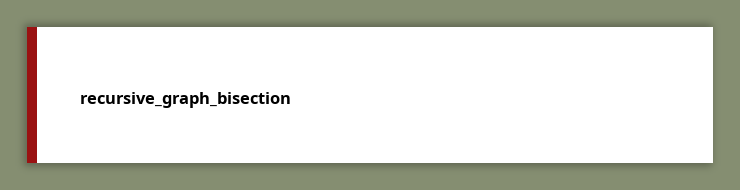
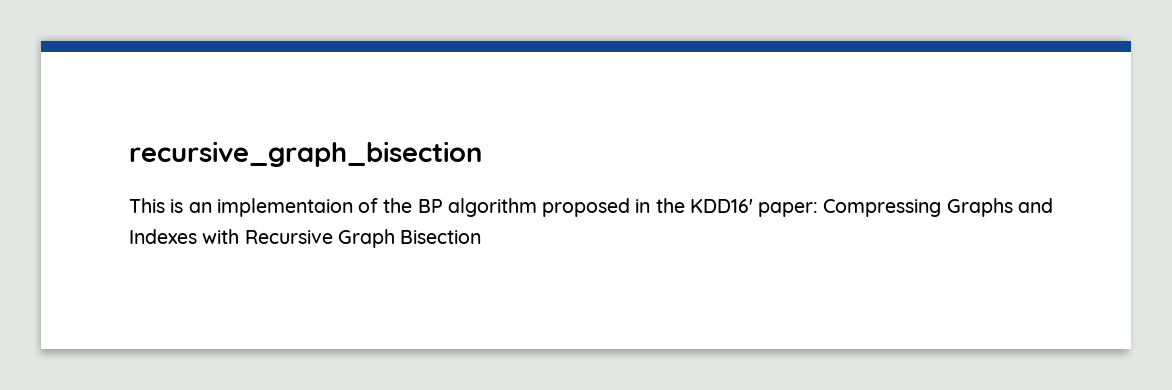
+ This is an implementaion of the BP algorithm proposed in the KDD16' paper: Compressing Graphs and Indexes with Recursive Graph Bisection

